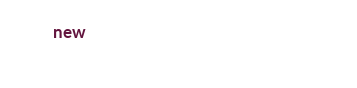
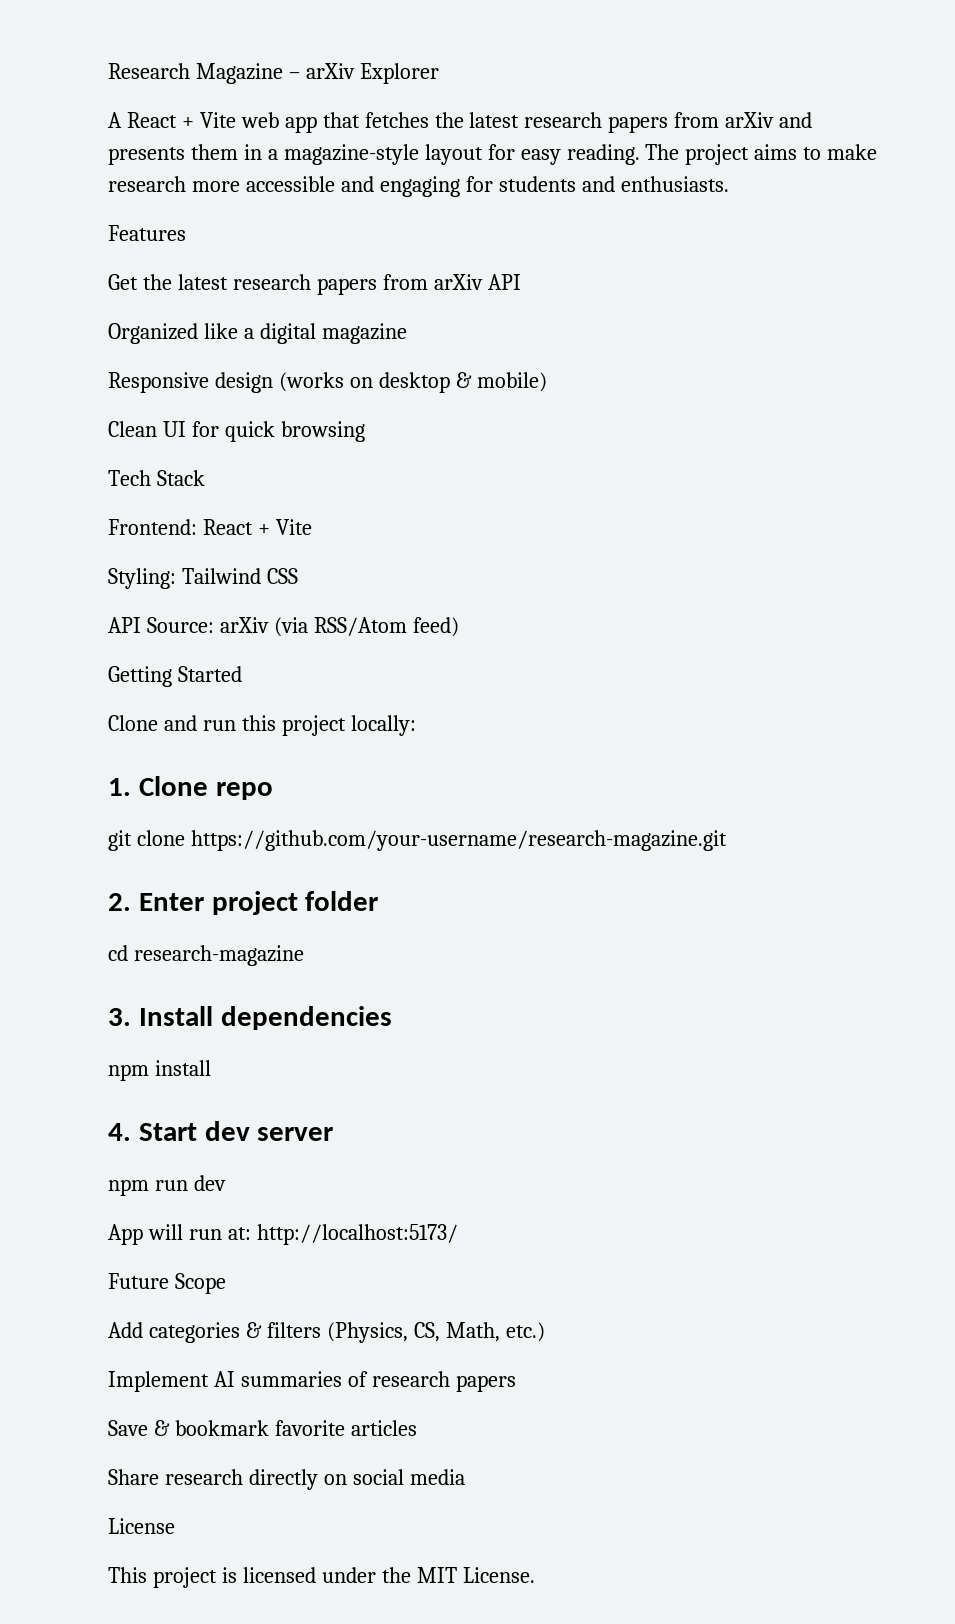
- new
+ Research Magazine – arXiv Explorer
+ A React + Vite web app that fetches the latest research papers from arXiv and presents them in a magazine-style layout for easy reading. The project aims to make research more accessible and engaging for students and enthusiasts.
+ Features
+ Get the latest research papers from arXiv API
+ Organized like a digital magazine
+ Responsive design (works on desktop & mobile)
+ Clean UI for quick browsing
+ Tech Stack
+ Frontend: React + Vite
+ Styling: Tailwind CSS
+ API Source: arXiv (via RSS/Atom feed)
+ Getting Started
+ Clone and run this project locally:
+ 1. Clone repo
+ git clone https://github.com/your-username/research-magazine.git
+ 2. Enter project folder
+ cd research-magazine
+ 3. Install dependencies
+ npm install
+ 4. Start dev server
+ npm run dev
+ App will run at: http://localhost:5173/
+ Future Scope
+ Add categories & filters (Physics, CS, Math, etc.)
+ Implement AI summaries of research papers
+ Save & bookmark favorite articles
+ Share research directly on social media
+ License
+ This project is licensed under the MIT License.

